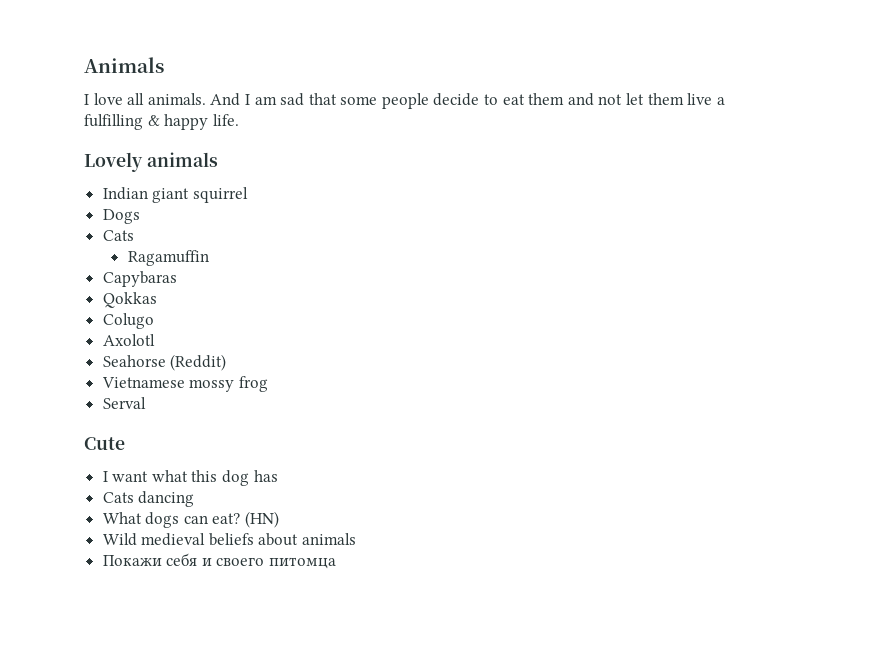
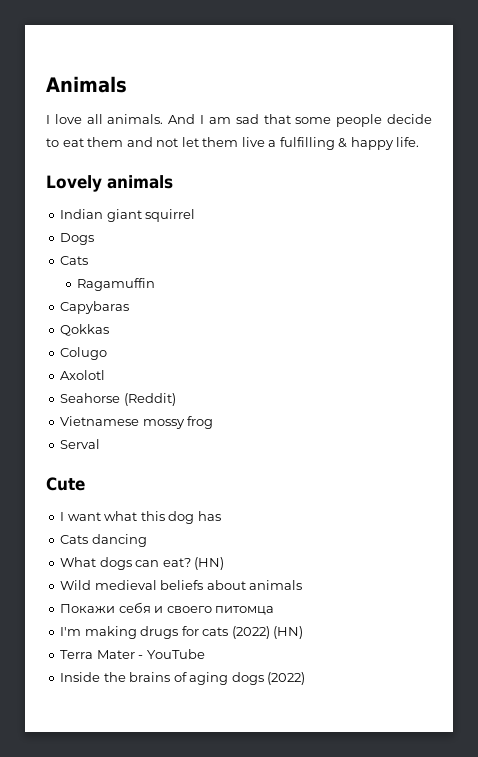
+ I'm making drugs for cats (2022) (HN)
+ Terra Mater - YouTube
+ Inside the brains of aging dogs (2022)

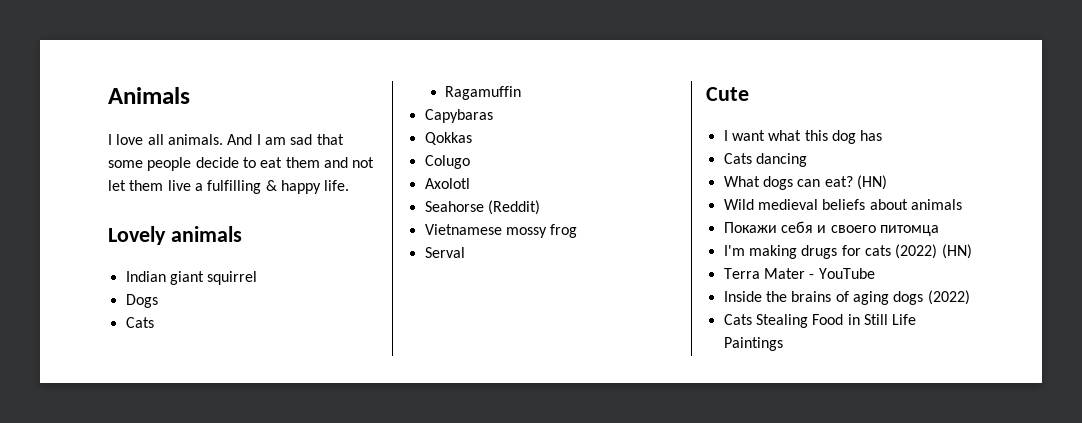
+ Cats Stealing Food in Still Life Paintings

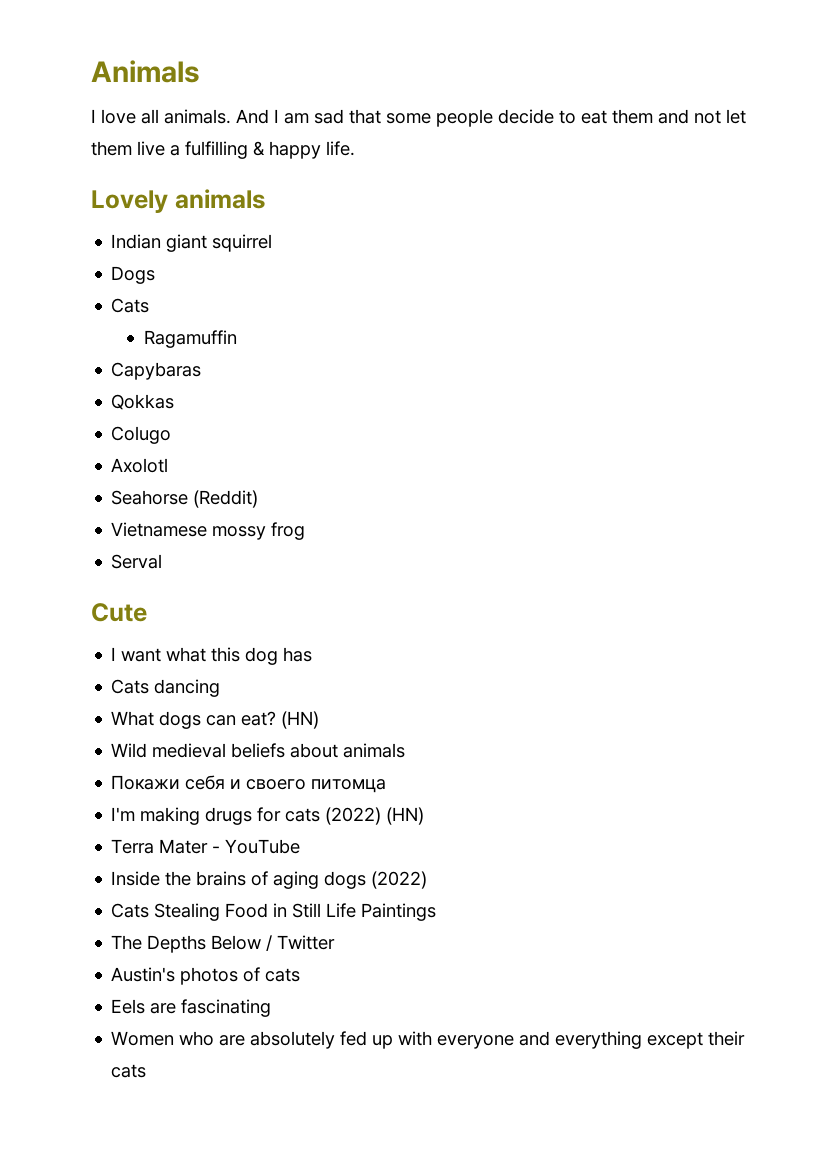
+ The Depths Below / Twitter
+ Austin's photos of cats
+ Eels are fascinating
+ Women who are absolutely fed up with everyone and everything except their cats

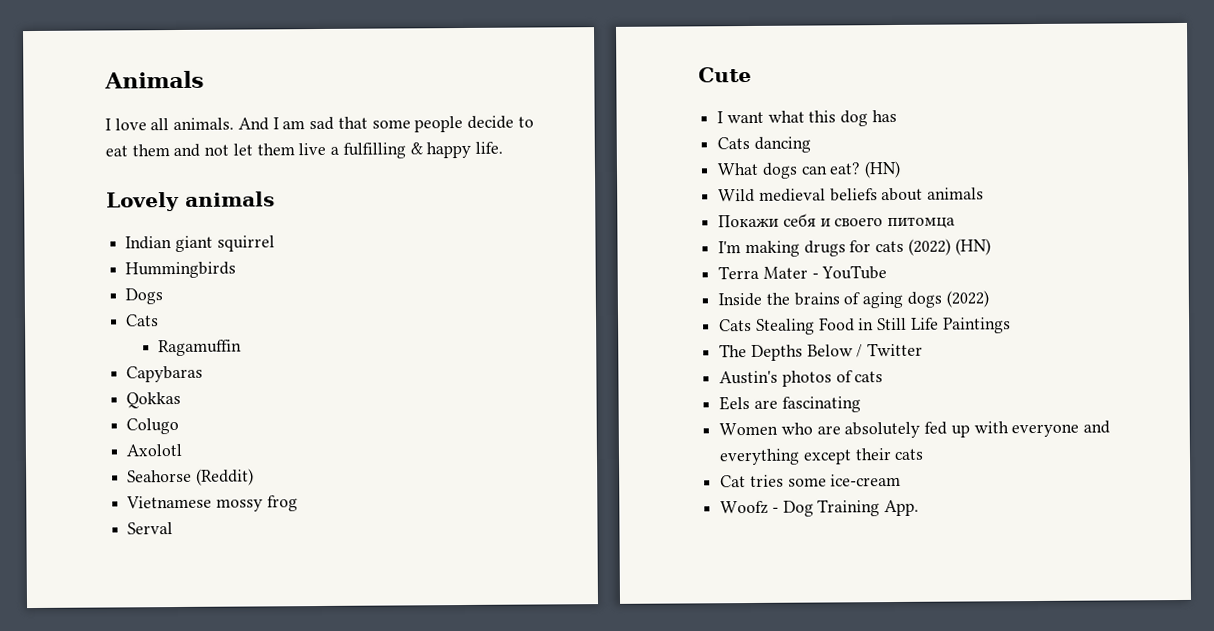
+ Hummingbirds
+ Cat tries some ice-cream
+ Woofz - Dog Training App.

